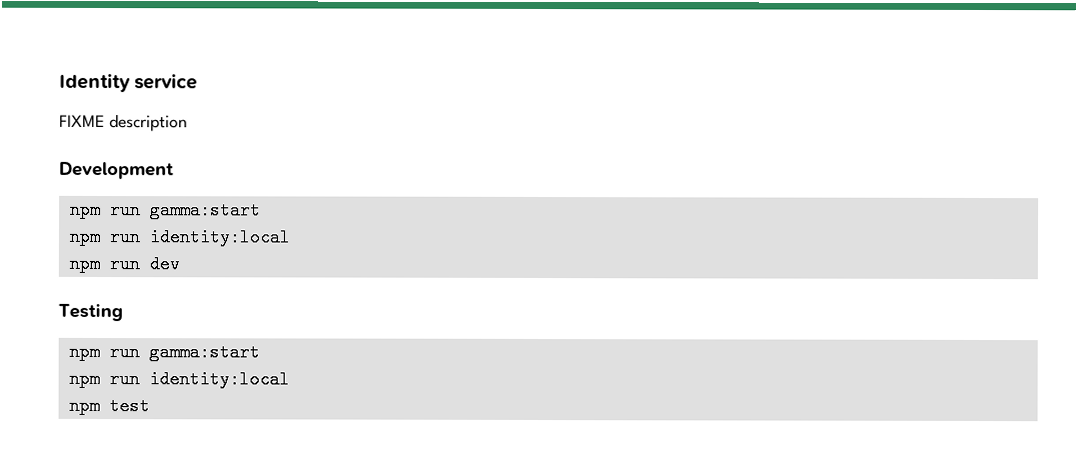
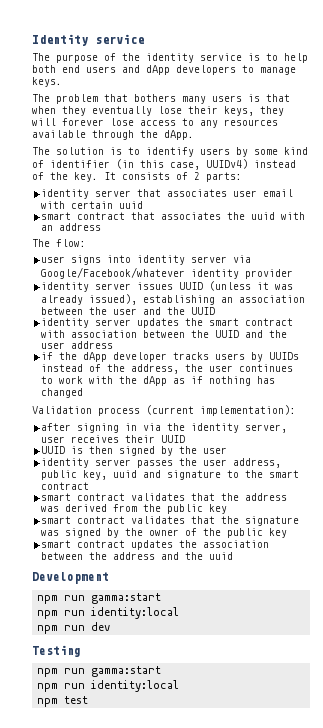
- FIXME description
+ The purpose of the identity service is to help both end users and dApp developers to manage keys.
+ The problem that bothers many users is that when they eventually lose their keys, they will forever lose access to any resources available through the dApp.
+ The solution is to identify users by some kind of identifier (in this case, UUIDv4) instead of the key. It consists of 2 parts:
+ identity server that associates user email with certain uuid
+ smart contract that associates the uuid with an address
+ The flow:
+ user signs into identity server via Google/Facebook/whatever identity provider
+ identity server issues UUID (unless it was already issued), establishing an association between the user and the UUID
+ identity server updates the smart contract with association between the UUID and the user address
+ if the dApp developer tracks users by UUIDs instead of the address, the user continues to work with the dApp as if nothing has changed
+ Validation process (current implementation):
+ after signing in via the identity server, user receives their UUID
+ UUID is then signed by the user
+ identity server passes the user address, public key, uuid and signature to the smart contract
+ smart contract validates that the address was derived from the public key
+ smart contract validates that the signature was signed by the owner of the public key
+ smart contract updates the association between the address and the uuid

